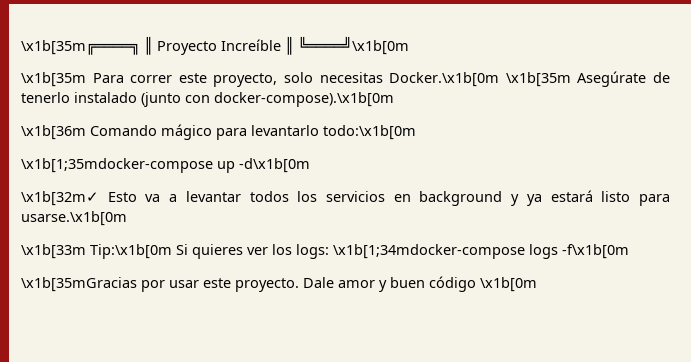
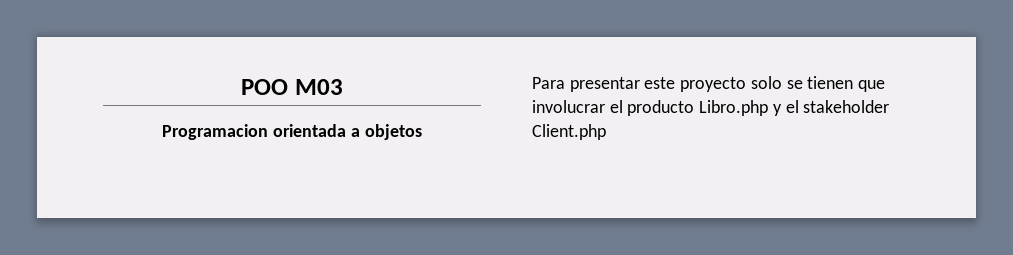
- \x1b[35m╔════╗ ║ Proyecto Increíble ║ ╚════╝\x1b[0m
- \x1b[35m Para correr este proyecto, solo necesitas Docker.\x1b[0m \x1b[35m Asegúrate de tenerlo instalado (junto con docker-compose).\x1b[0m
- \x1b[36m Comando mágico para levantarlo todo:\x1b[0m
- \x1b[1;35mdocker-compose up -d\x1b[0m
- \x1b[32m✓ Esto va a levantar todos los servicios en background y ya estará listo para usarse.\x1b[0m
- \x1b[33m Tip:\x1b[0m Si quieres ver los logs: \x1b[1;34mdocker-compose logs -f\x1b[0m
- \x1b[35mGracias por usar este proyecto. Dale amor y buen código \x1b[0m
+ POO M03
+ Programacion orientada a objetos
+ Para presentar este proyecto solo se tienen que involucrar el producto Libro.php y el stakeholder Client.php

